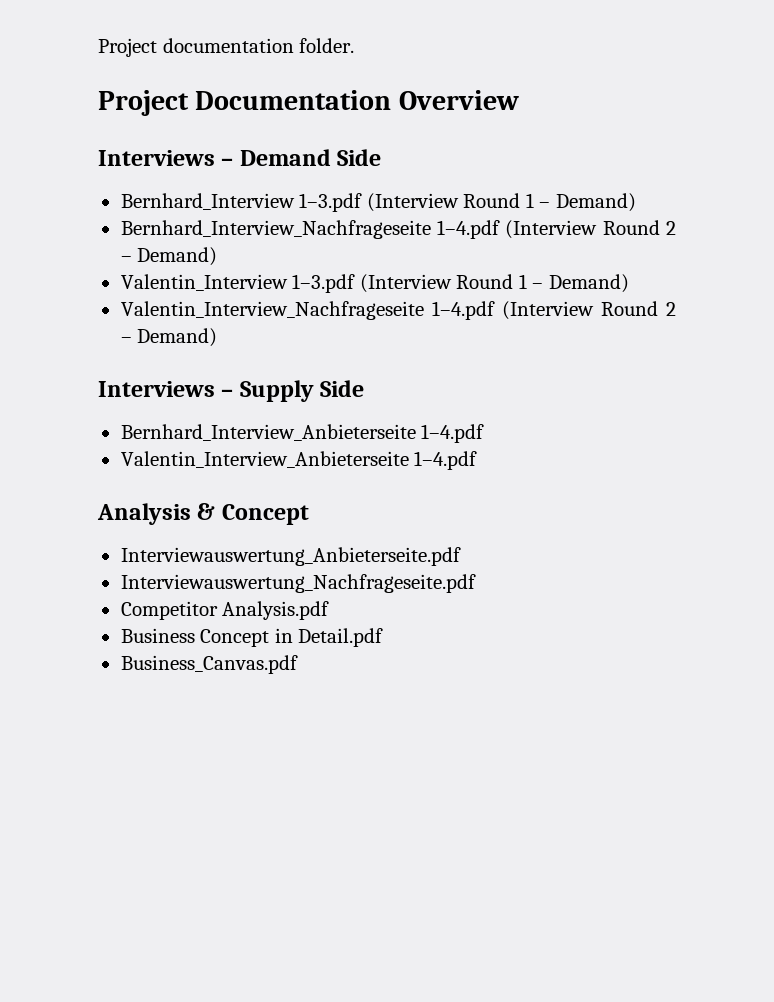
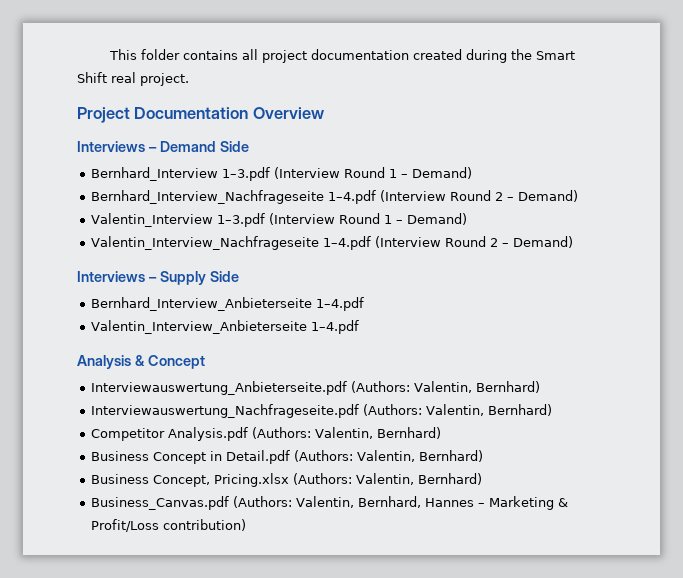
- Project documentation folder.
+ This folder contains all project documentation created during the Smart Shift real project.
- Interviewauswertung_Anbieterseite.pdf
- Interviewauswertung_Nachfrageseite.pdf
+ Interviewauswertung_Anbieterseite.pdf (Authors: Valentin, Bernhard)
+ Interviewauswertung_Nachfrageseite.pdf (Authors: Valentin, Bernhard)
- Competitor Analysis.pdf
+ Competitor Analysis.pdf (Authors: Valentin, Bernhard)
- Business Concept in Detail.pdf
- Business_Canvas.pdf
+ Business Concept in Detail.pdf (Authors: Valentin, Bernhard)
+ Business Concept, Pricing.xlsx (Authors: Valentin, Bernhard)
+ Business_Canvas.pdf (Authors: Valentin, Bernhard, Hannes – Marketing & Profit/Loss contribution)

